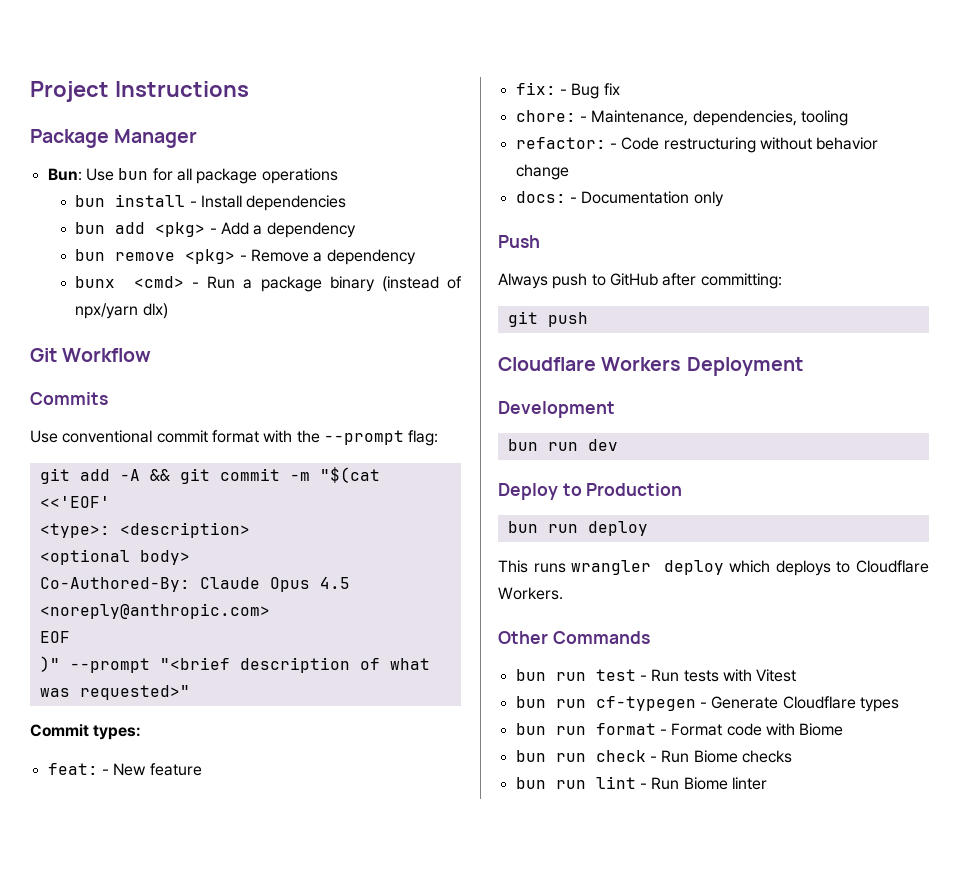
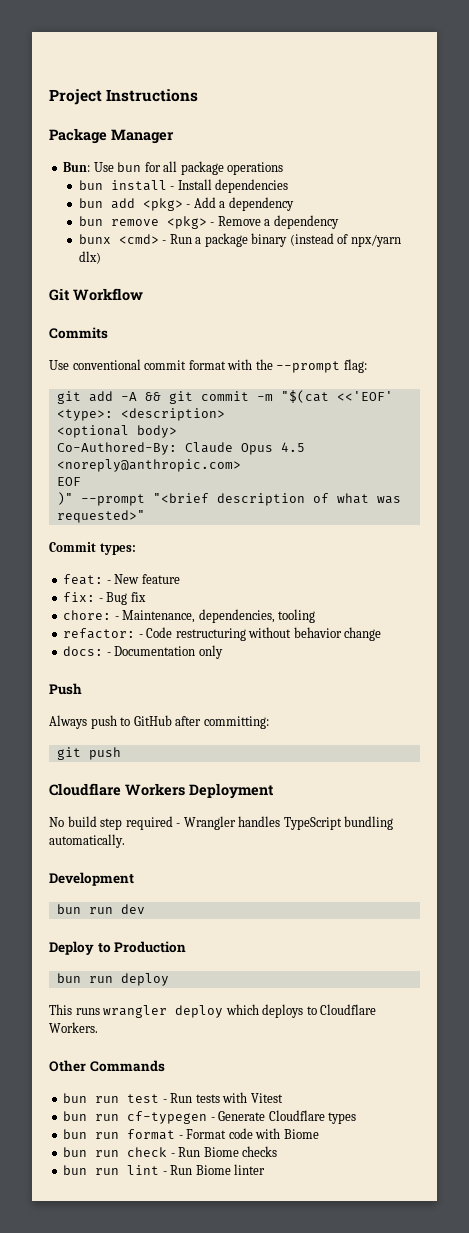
+ No build step required - Wrangler handles TypeScript bundling automatically.

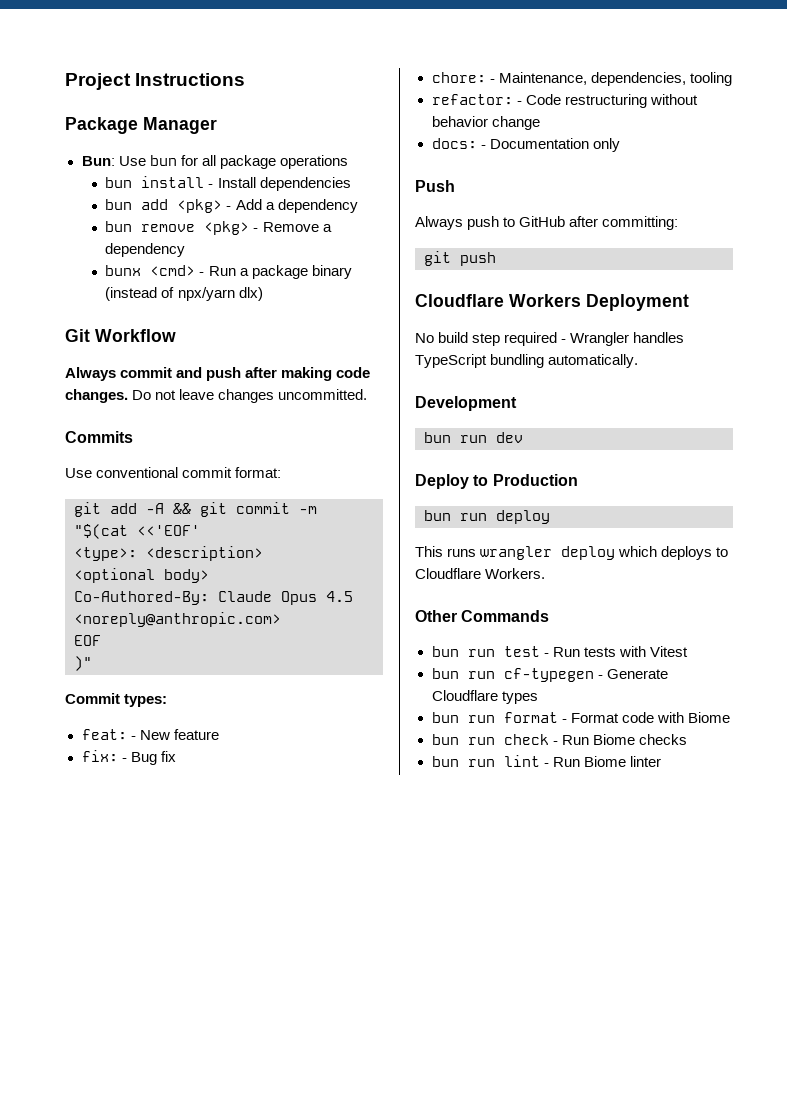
+ Always commit and push after making code changes. Do not leave changes uncommitted.
- Use conventional commit format with the --prompt flag:
+ Use conventional commit format:
- )" --prompt "<brief description of what was requested>"
+ )"

